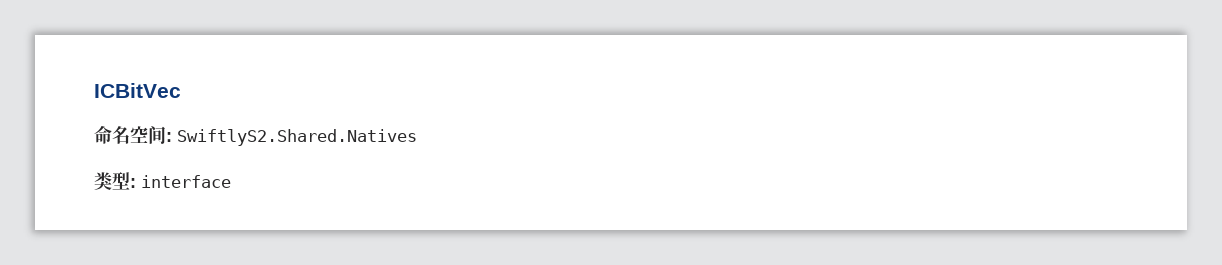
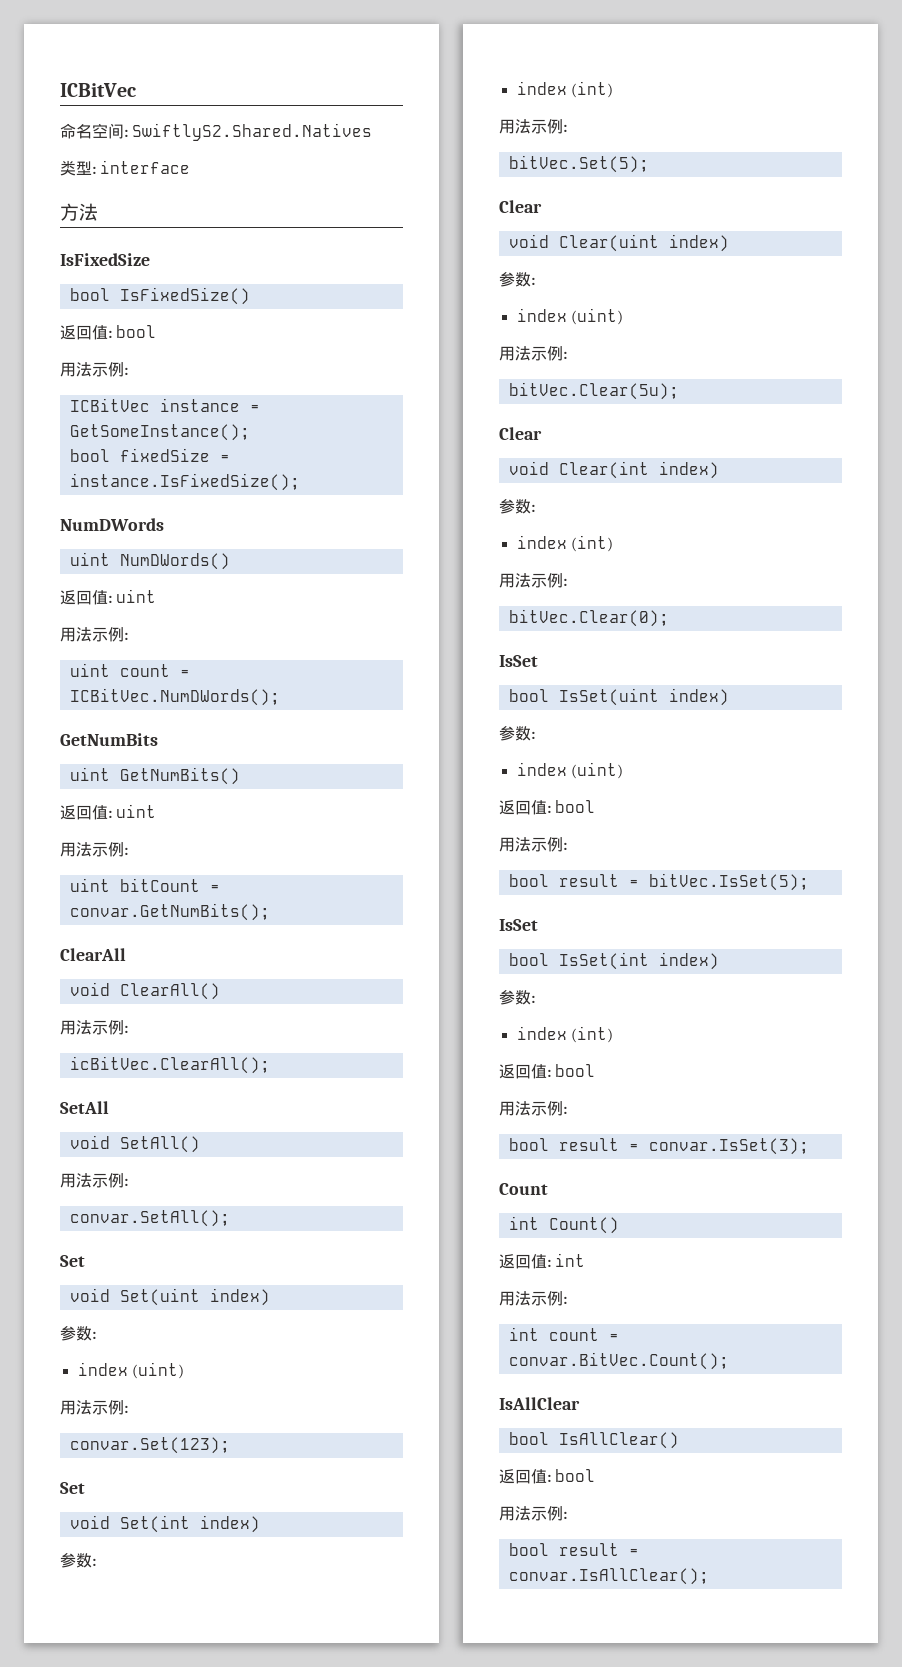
+ 方法
+ IsFixedSize
+ bool IsFixedSize()
+ 返回值: bool
+ 用法示例:
+ ICBitVec instance = GetSomeInstance();
+ bool fixedSize = instance.IsFixedSize();
+ NumDWords
+ uint NumDWords()
+ 返回值: uint
+ 用法示例:
+ uint count = ICBitVec.NumDWords();
+ GetNumBits
+ uint GetNumBits()
+ 返回值: uint
+ 用法示例:
+ uint bitCount = convar.GetNumBits();
+ ClearAll
+ void ClearAll()
+ 用法示例:
+ icBitVec.ClearAll();
+ SetAll
+ void SetAll()
+ 用法示例:
+ convar.SetAll();
+ Set
+ void Set(uint index)
+ 参数:
+ index (uint)
+ 用法示例:
+ convar.Set(123);
+ Set
+ void Set(int index)
+ 参数:
+ index (int)
+ 用法示例:
+ bitVec.Set(5);
+ Clear
+ void Clear(uint index)
+ 参数:
+ index (uint)
+ 用法示例:
+ bitVec.Clear(5u);
+ Clear
+ void Clear(int index)
+ 参数:
+ index (int)
+ 用法示例:
+ bitVec.Clear(0);
+ IsSet
+ bool IsSet(uint index)
+ 参数:
+ index (uint)
+ 返回值: bool
+ 用法示例:
+ bool result = bitVec.IsSet(5);
+ IsSet
+ bool IsSet(int index)
+ 参数:
+ index (int)
+ 返回值: bool
+ 用法示例:
+ bool result = convar.IsSet(3);
+ Count
+ int Count()
+ 返回值: int
+ 用法示例:
+ int count = convar.BitVec.Count();
+ IsAllClear
+ bool IsAllClear()
+ 返回值: bool
+ 用法示例:
+ bool result = convar.IsAllClear();

